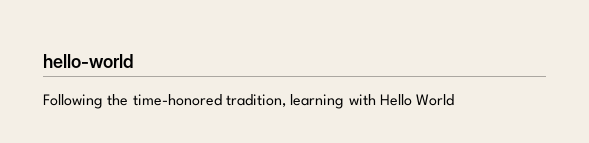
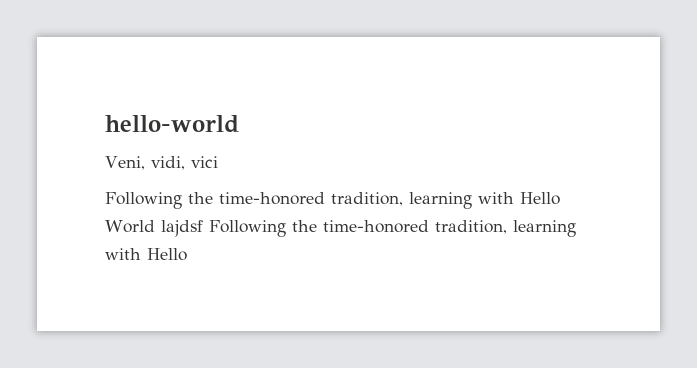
+ Veni, vidi, vici
- Following the time-honored tradition, learning with Hello World
+ Following the time-honored tradition, learning with Hello World lajdsf Following the time-honored tradition, learning with Hello

